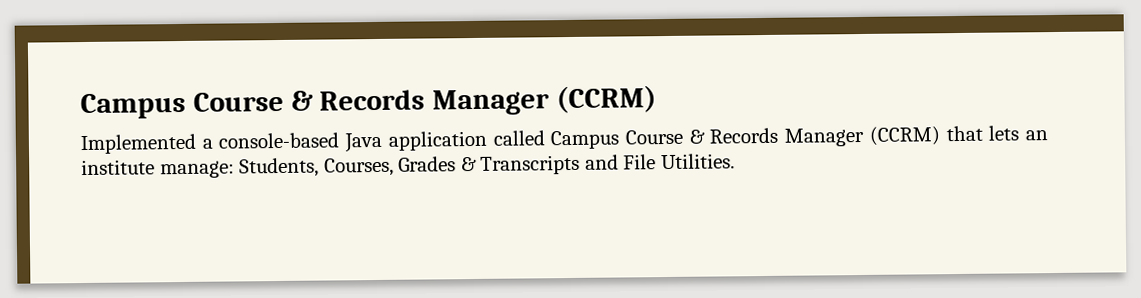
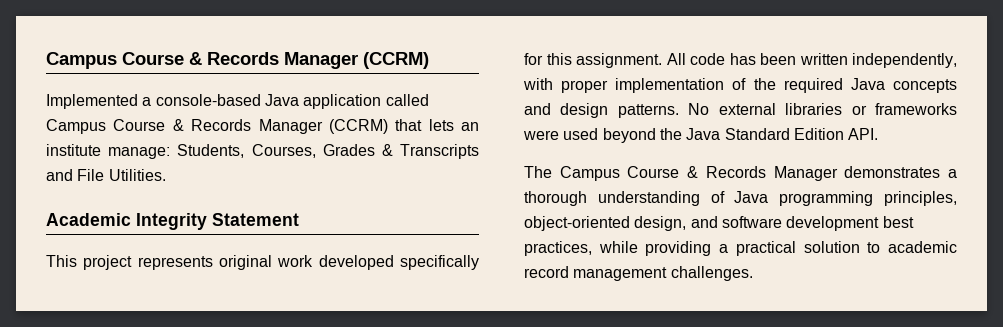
+ Academic Integrity Statement
+ This project represents original work developed specifically for this assignment. All code has been written independently, with proper implementation of the required Java concepts and design patterns. No external libraries or frameworks were used beyond the Java Standard Edition API.
+ The Campus Course & Records Manager demonstrates a thorough understanding of Java programming principles, object-oriented design, and software development best practices, while providing a practical solution to academic record management challenges.

